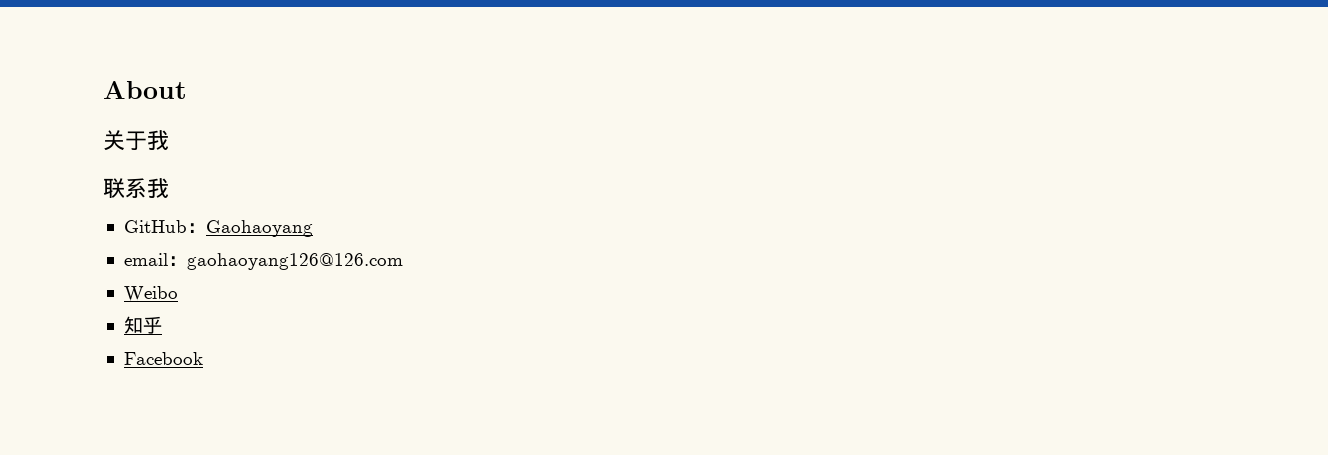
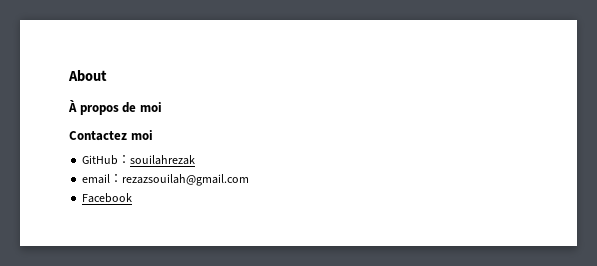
- 关于我
- 联系我
+ À propos de moi
+ Contactez moi
- GitHub：Gaohaoyang
+ GitHub：souilahrezak
- email：gaohaoyang126@126.com
- Weibo
- 知乎
+ email：rezazsouilah@gmail.com

